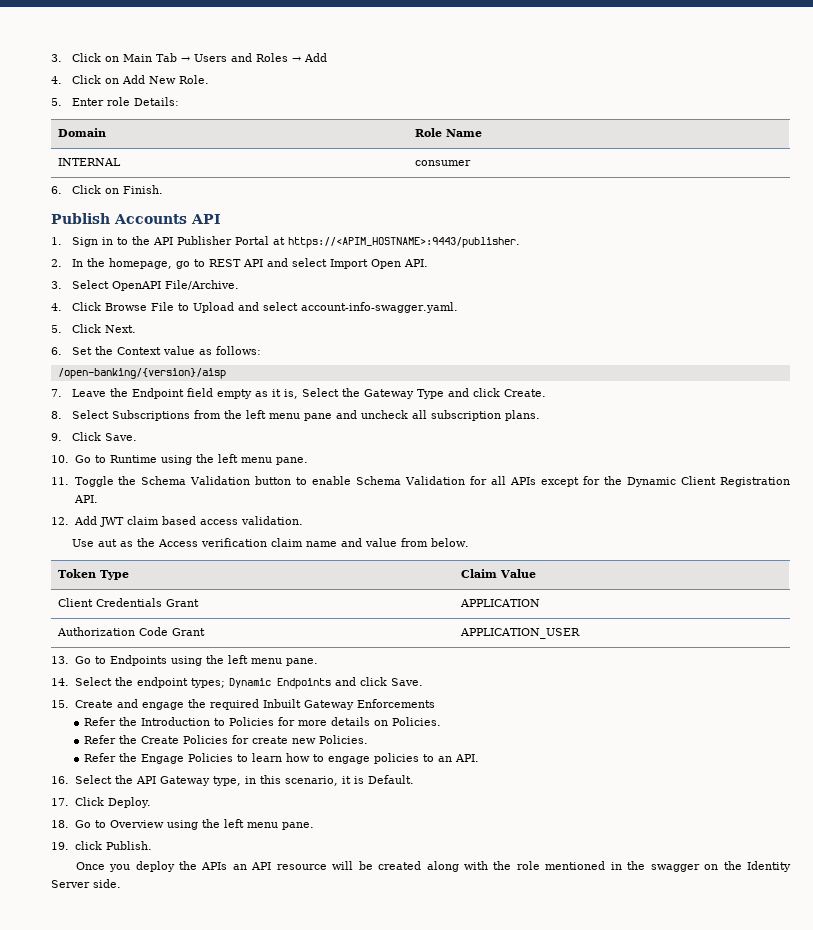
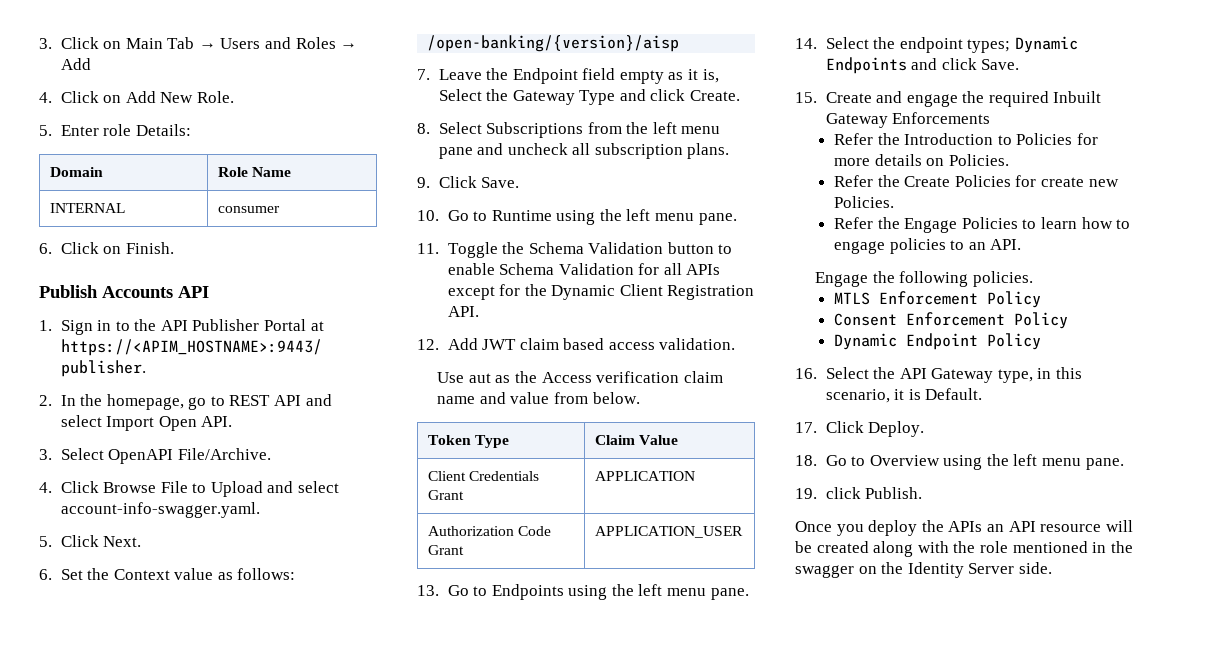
+ Engage the following policies.
+ MTLS Enforcement Policy
+ Consent Enforcement Policy
+ Dynamic Endpoint Policy

